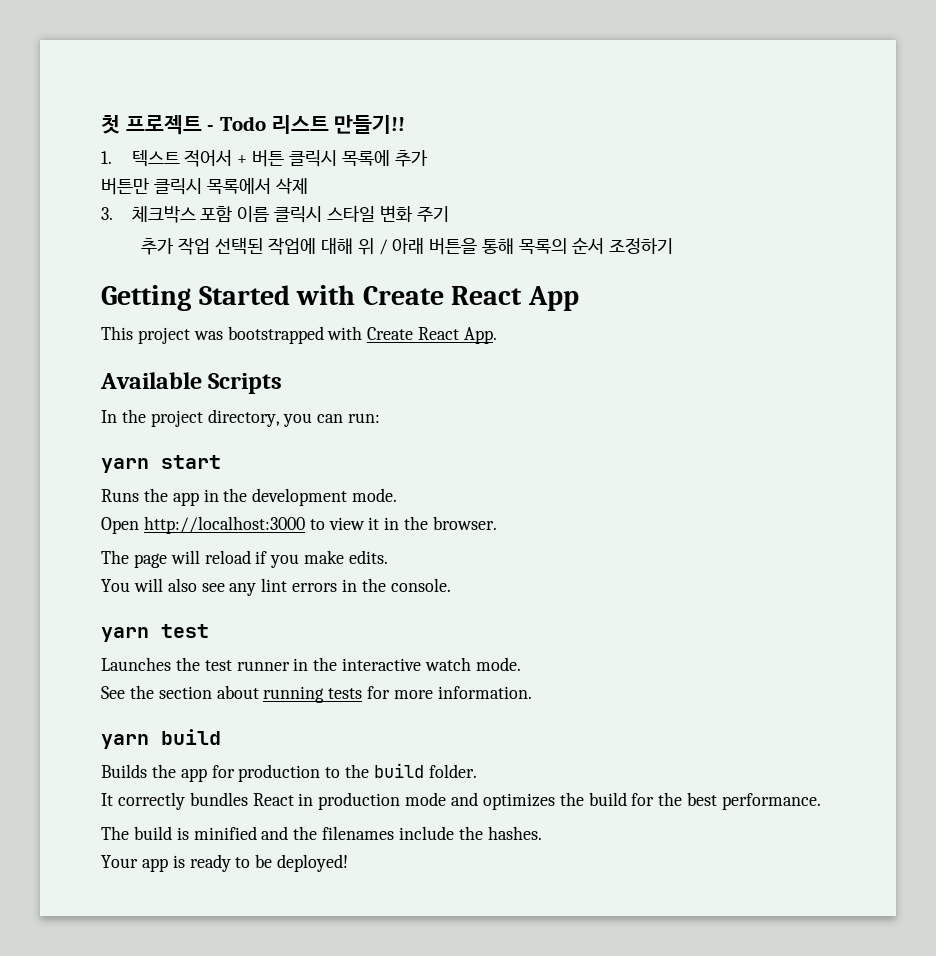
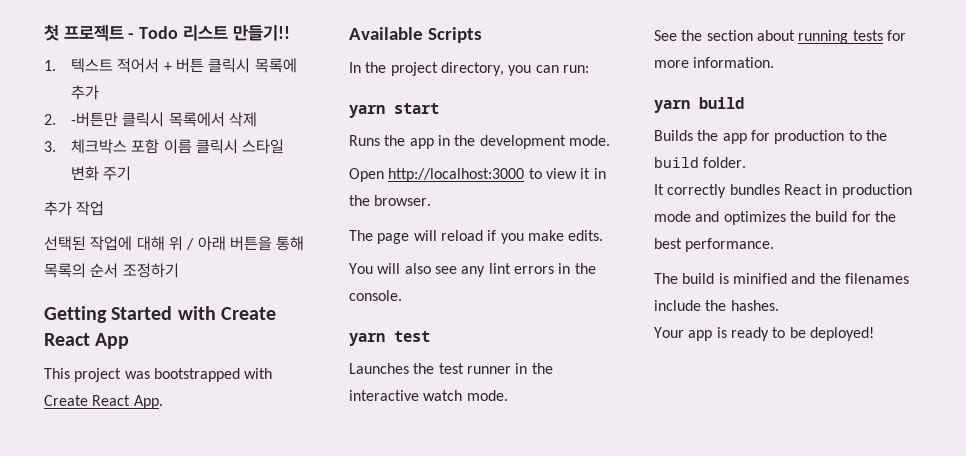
- 버튼만 클릭시 목록에서 삭제
+ 2. -버튼만 클릭시 목록에서 삭제
- 추가 작업 선택된 작업에 대해 위 / 아래 버튼을 통해 목록의 순서 조정하기
+ 추가 작업
+ 선택된 작업에 대해 위 / 아래 버튼을 통해 목록의 순서 조정하기

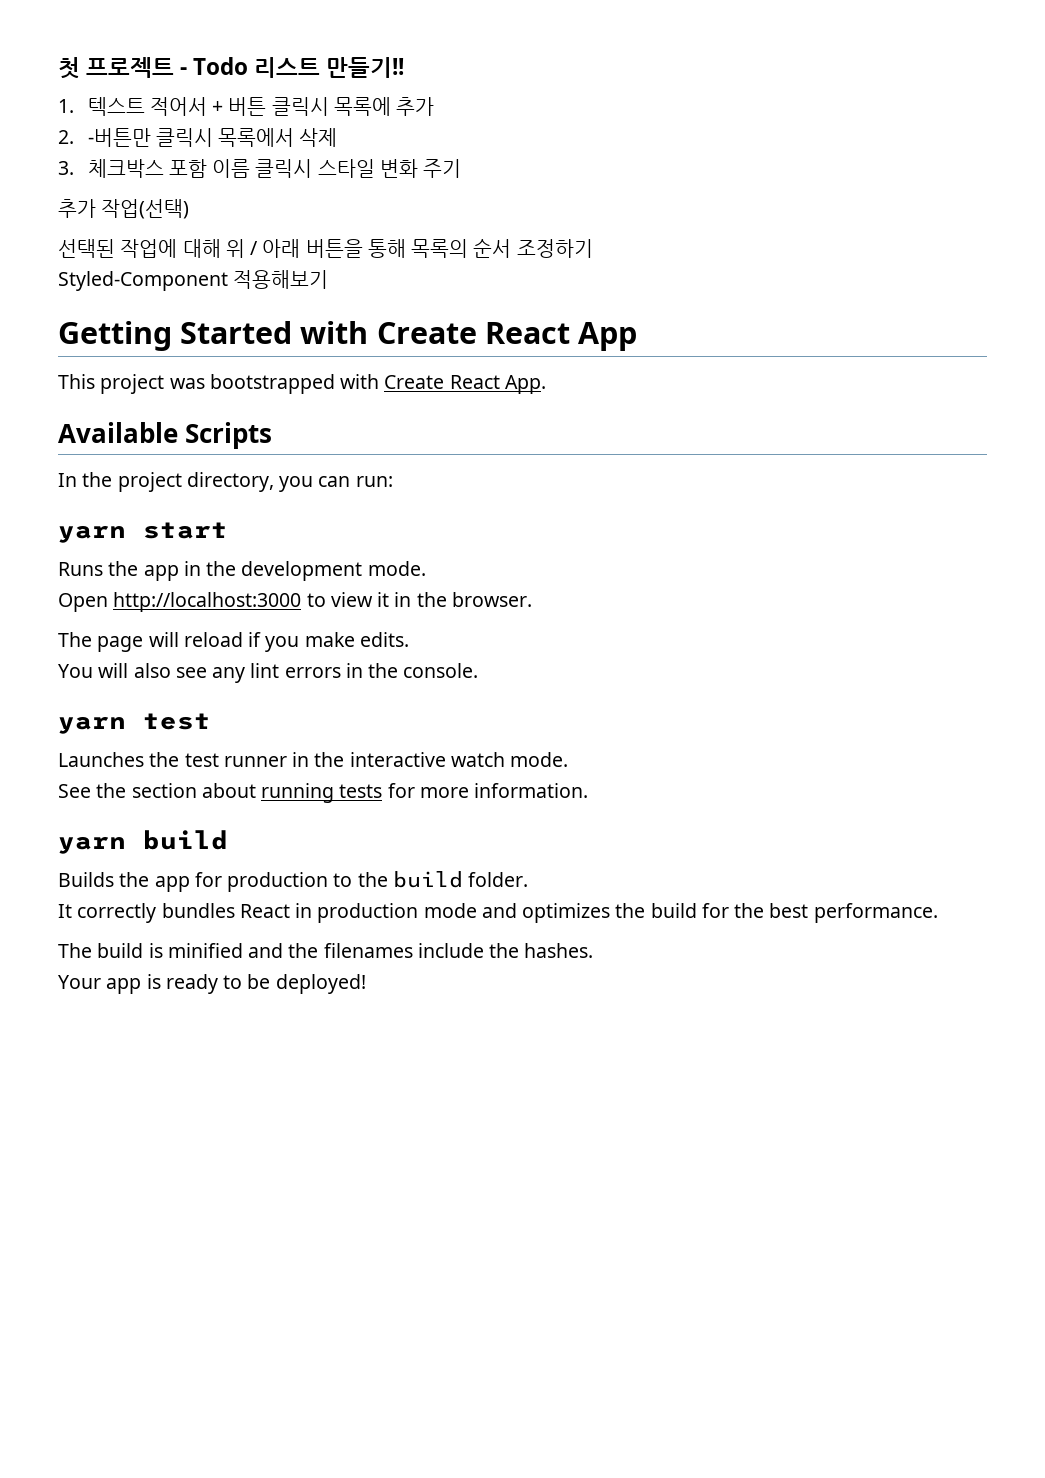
- 추가 작업
+ 추가 작업(선택)
+ Styled-Component 적용해보기

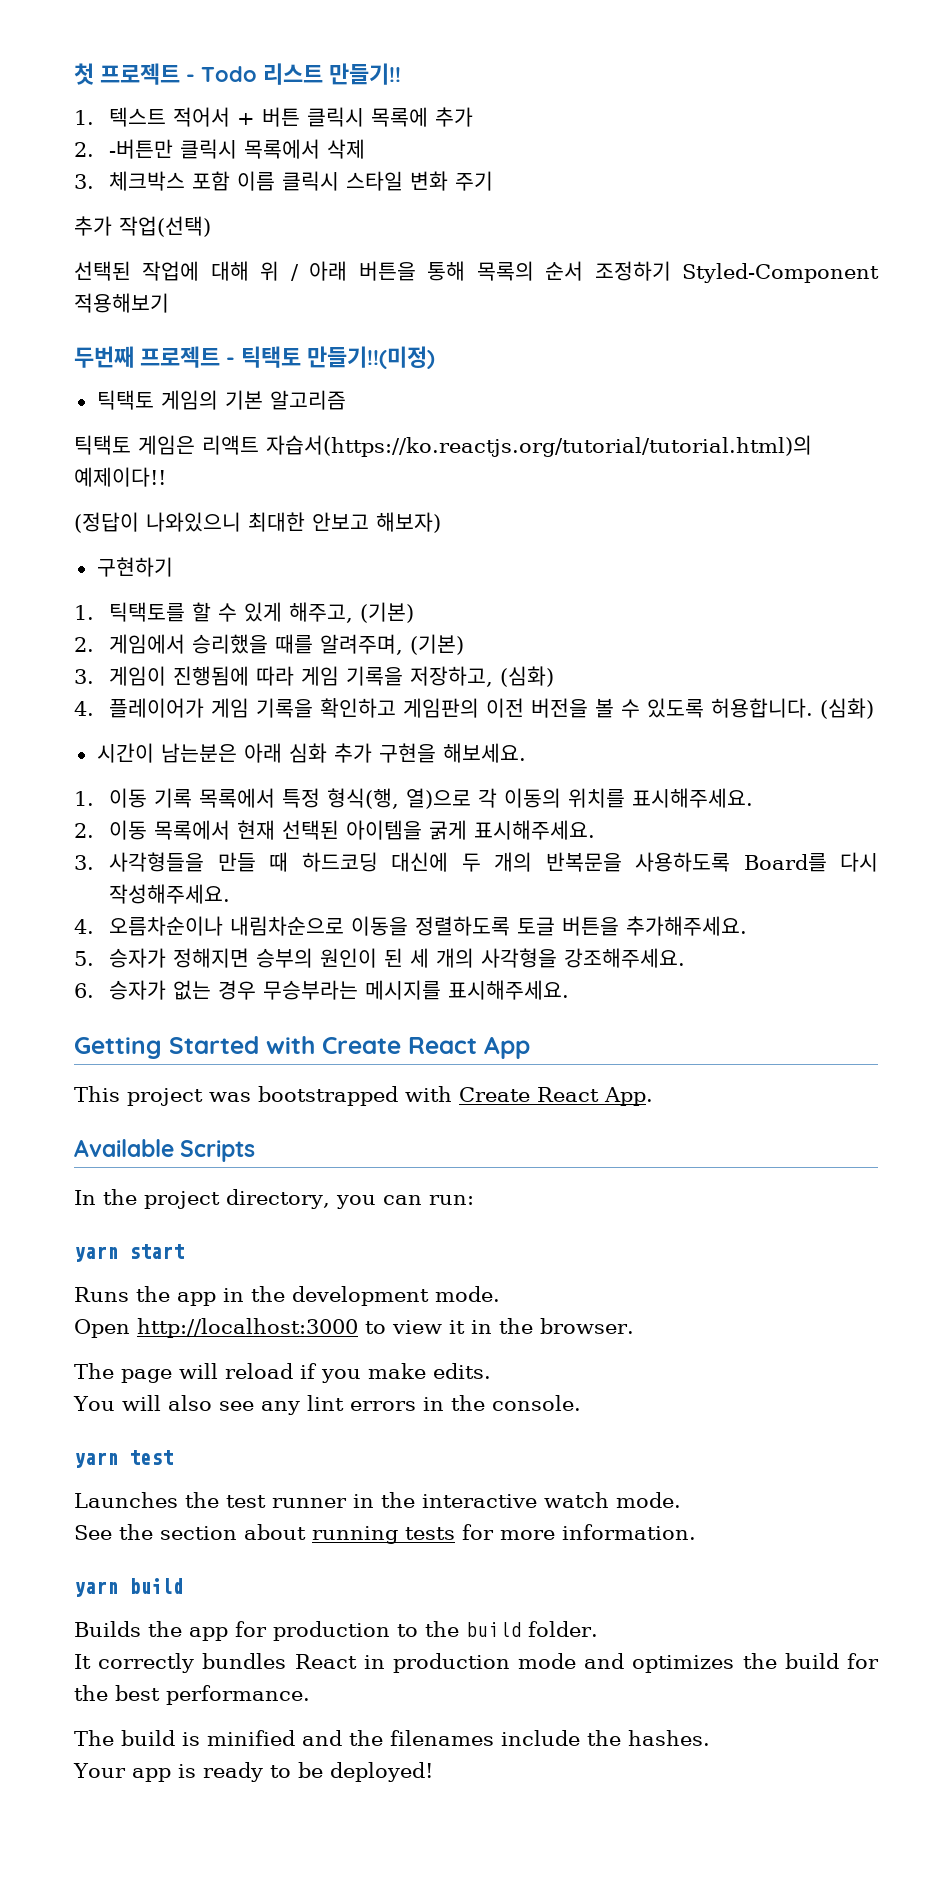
- 선택된 작업에 대해 위 / 아래 버튼을 통해 목록의 순서 조정하기
- Styled-Component 적용해보기
+ 선택된 작업에 대해 위 / 아래 버튼을 통해 목록의 순서 조정하기 Styled-Component 적용해보기
+ 두번째 프로젝트 - 틱택토 만들기!!(미정)
+ 틱택토 게임의 기본 알고리즘
+ 틱택토 게임은 리액트 자습서(https://ko.reactjs.org/tutorial/tutorial.html)의 예제이다!!
+ (정답이 나와있으니 최대한 안보고 해보자)
+ 구현하기
+ 1. 틱택토를 할 수 있게 해주고, (기본)
+ 2. 게임에서 승리했을 때를 알려주며, (기본)
+ 3. 게임이 진행됨에 따라 게임 기록을 저장하고, (심화)
+ 4. 플레이어가 게임 기록을 확인하고 게임판의 이전 버전을 볼 수 있도록 허용합니다. (심화)
+ 시간이 남는분은 아래 심화 추가 구현을 해보세요.
+ 1. 이동 기록 목록에서 특정 형식(행, 열)으로 각 이동의 위치를 표시해주세요.
+ 2. 이동 목록에서 현재 선택된 아이템을 굵게 표시해주세요.
+ 3. 사각형들을 만들 때 하드코딩 대신에 두 개의 반복문을 사용하도록 Board를 다시 작성해주세요.
+ 4. 오름차순이나 내림차순으로 이동을 정렬하도록 토글 버튼을 추가해주세요.
+ 5. 승자가 정해지면 승부의 원인이 된 세 개의 사각형을 강조해주세요.
+ 6. 승자가 없는 경우 무승부라는 메시지를 표시해주세요.

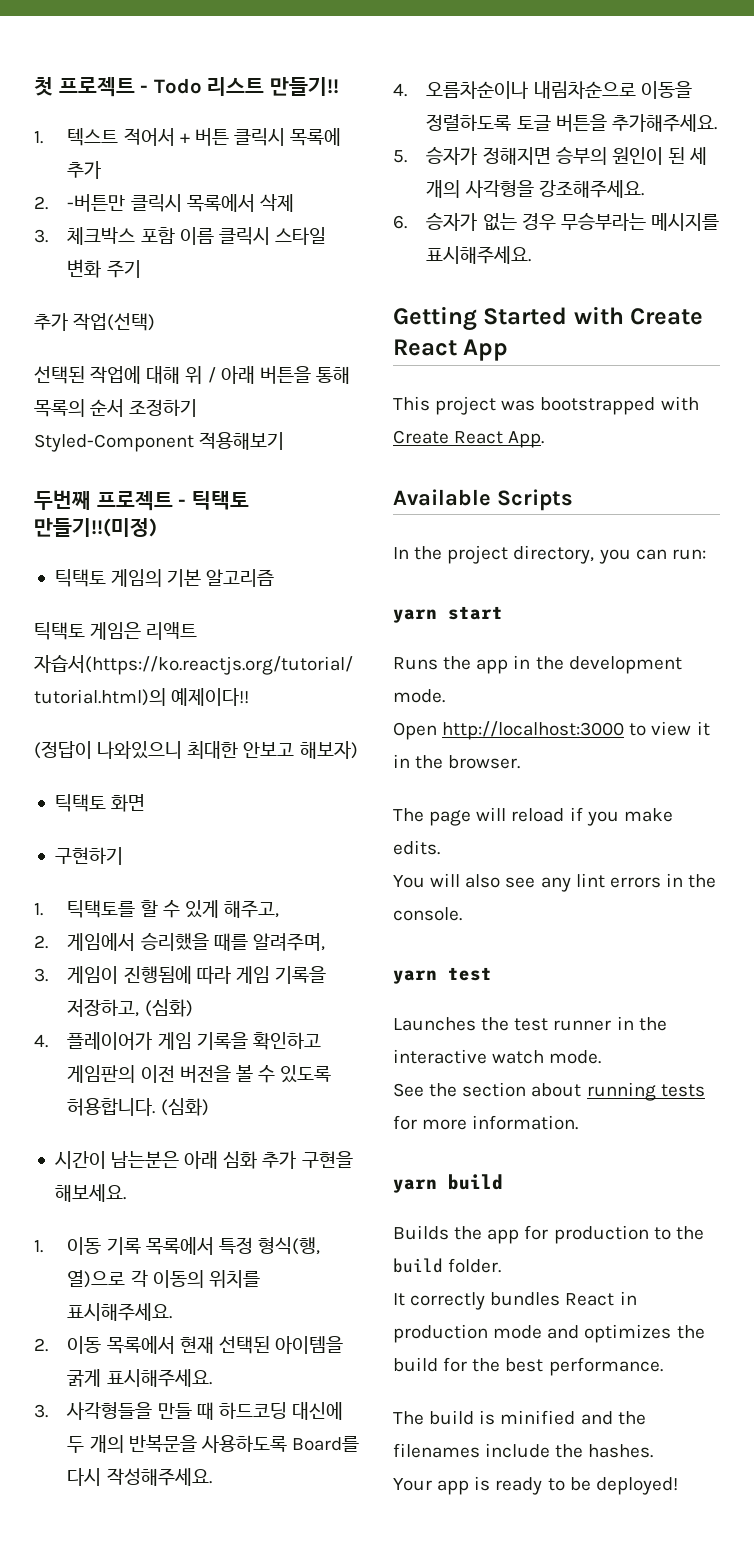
+ 틱택토 화면
- 1. 틱택토를 할 수 있게 해주고, (기본)
+ 1. 틱택토를 할 수 있게 해주고,
- 2. 게임에서 승리했을 때를 알려주며, (기본)
+ 2. 게임에서 승리했을 때를 알려주며,

